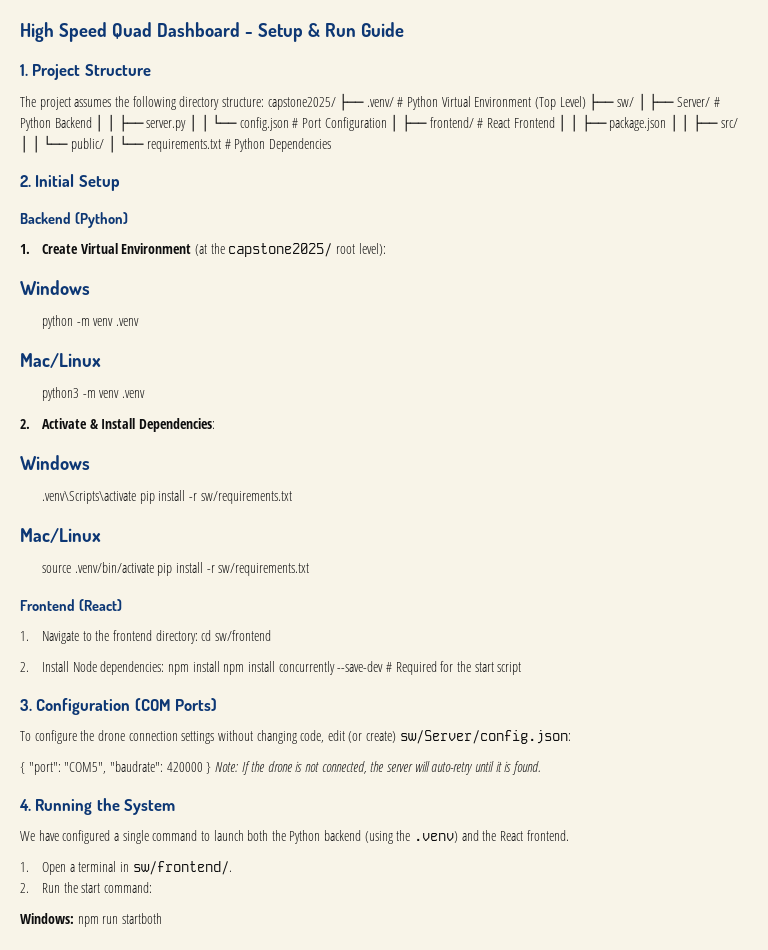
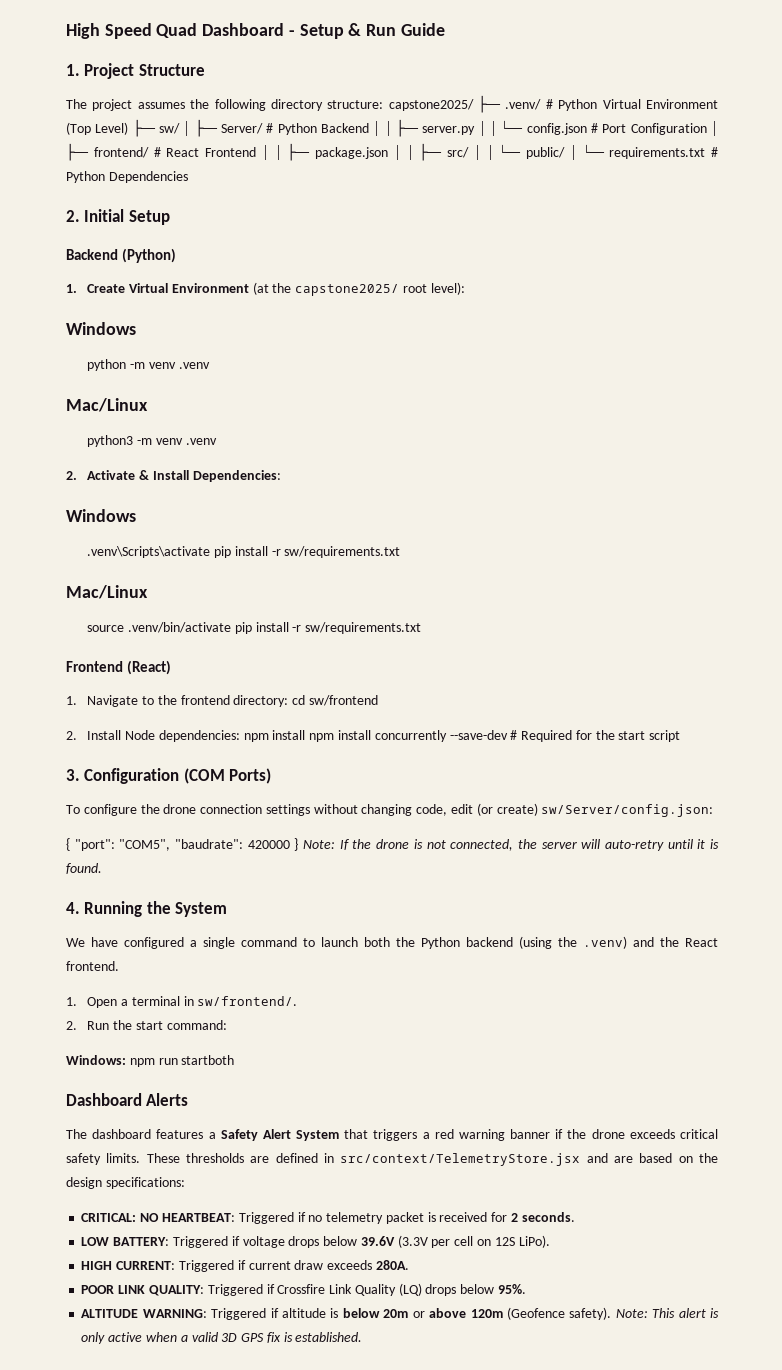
+ Dashboard Alerts
+ The dashboard features a Safety Alert System that triggers a red warning banner if the drone exceeds critical safety limits. These thresholds are defined in src/context/TelemetryStore.jsx and are based on the design specifications:
+ CRITICAL: NO HEARTBEAT: Triggered if no telemetry packet is received for 2 seconds.
+ LOW BATTERY: Triggered if voltage drops below 39.6V (3.3V per cell on 12S LiPo).
+ HIGH CURRENT: Triggered if current draw exceeds 280A.
+ POOR LINK QUALITY: Triggered if Crossfire Link Quality (LQ) drops below 95%.
+ ALTITUDE WARNING: Triggered if altitude is below 20m or above 120m (Geofence safety). Note: This alert is only active when a valid 3D GPS fix is established.

